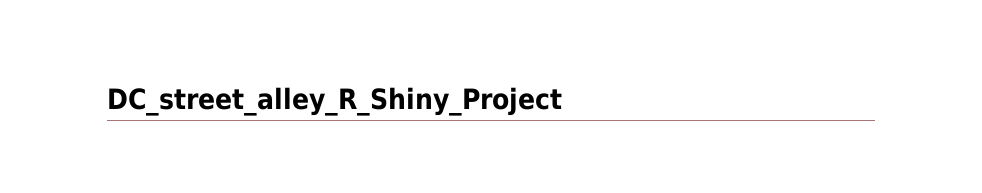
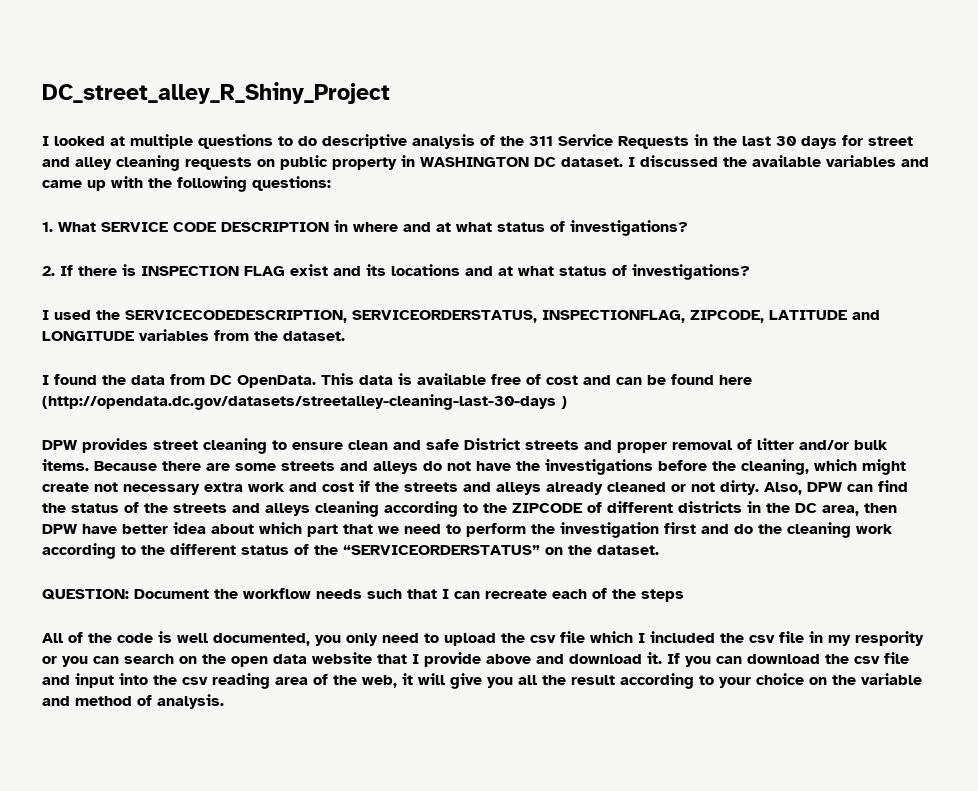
+ I looked at multiple questions to do descriptive analysis of the 311 Service Requests in the last 30 days for street and alley cleaning requests on public property in WASHINGTON DC dataset. I discussed the available variables and came up with the following questions:
+ 1. What SERVICE CODE DESCRIPTION in where and at what status of investigations?
+ 2. If there is INSPECTION FLAG exist and its locations and at what status of investigations?
+ I used the SERVICECODEDESCRIPTION, SERVICEORDERSTATUS, INSPECTIONFLAG, ZIPCODE, LATITUDE and LONGITUDE variables from the dataset.
+ I found the data from DC OpenData. This data is available free of cost and can be found here (http://opendata.dc.gov/datasets/streetalley-cleaning-last-30-days )
+ DPW provides street cleaning to ensure clean and safe District streets and proper removal of litter and/or bulk items. Because there are some streets and alleys do not have the investigations before the cleaning, which might create not necessary extra work and cost if the streets and alleys already cleaned or not dirty. Also, DPW can find the status of the streets and alleys cleaning according to the ZIPCODE of different districts in the DC area, then DPW have better idea about which part that we need to perform the investigation first and do the cleaning work according to the different status of the “SERVICEORDERSTATUS” on the dataset.
+ QUESTION: Document the workflow needs such that I can recreate each of the steps
+ All of the code is well documented, you only need to upload the csv file which I included the csv file in my respority or you can search on the open data website that I provide above and download it. If you can download the csv file and input into the csv reading area of the web, it will give you all the result according to your choice on the variable and method of analysis.

